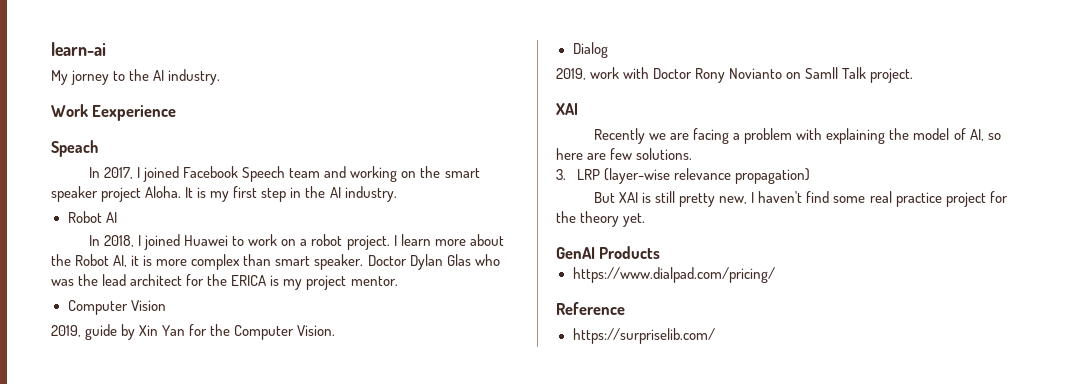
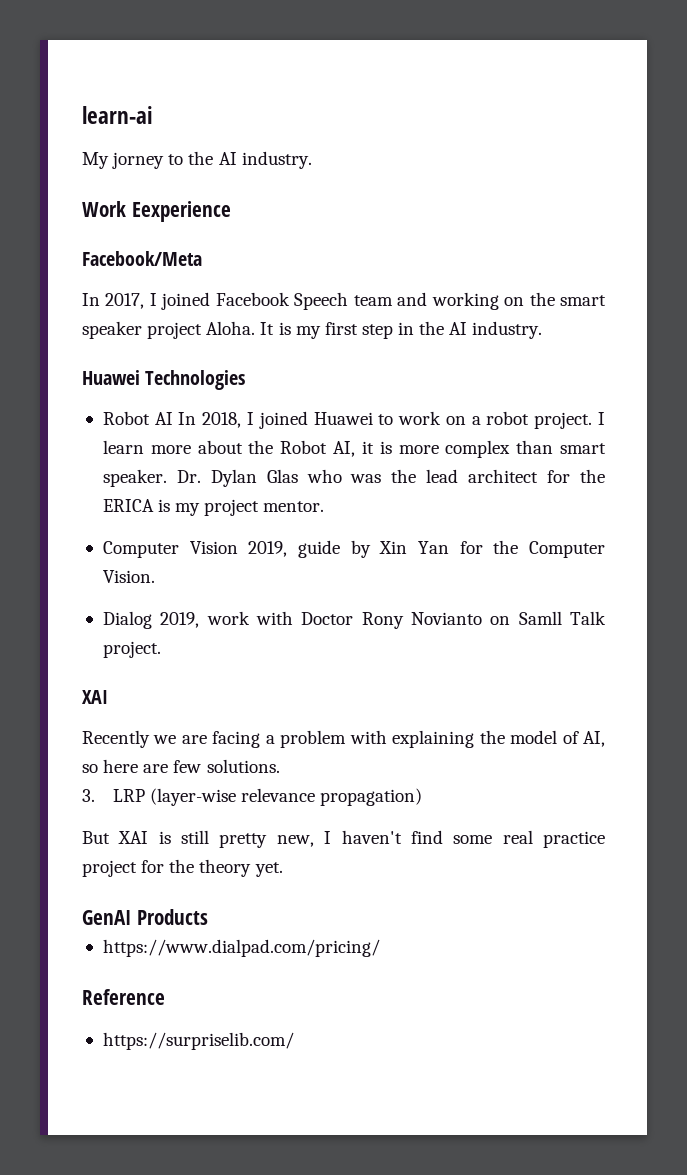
- Speach
+ Facebook/Meta
+ Huawei Technologies
- Robot AI
- In 2018, I joined Huawei to work on a robot project.
+ Robot AI In 2018, I joined Huawei to work on a robot project.
- Doctor Dylan Glas who was the lead architect for the ERICA is my project mentor.
+ Dr. Dylan Glas who was the lead architect for the ERICA is my project mentor.
- Computer Vision
- 2019, guide by Xin Yan for the Computer Vision.
+ Computer Vision 2019, guide by Xin Yan for the Computer Vision.
- Dialog
- 2019, work with Doctor Rony Novianto on Samll Talk project.
+ Dialog 2019, work with Doctor Rony Novianto on Samll Talk project.

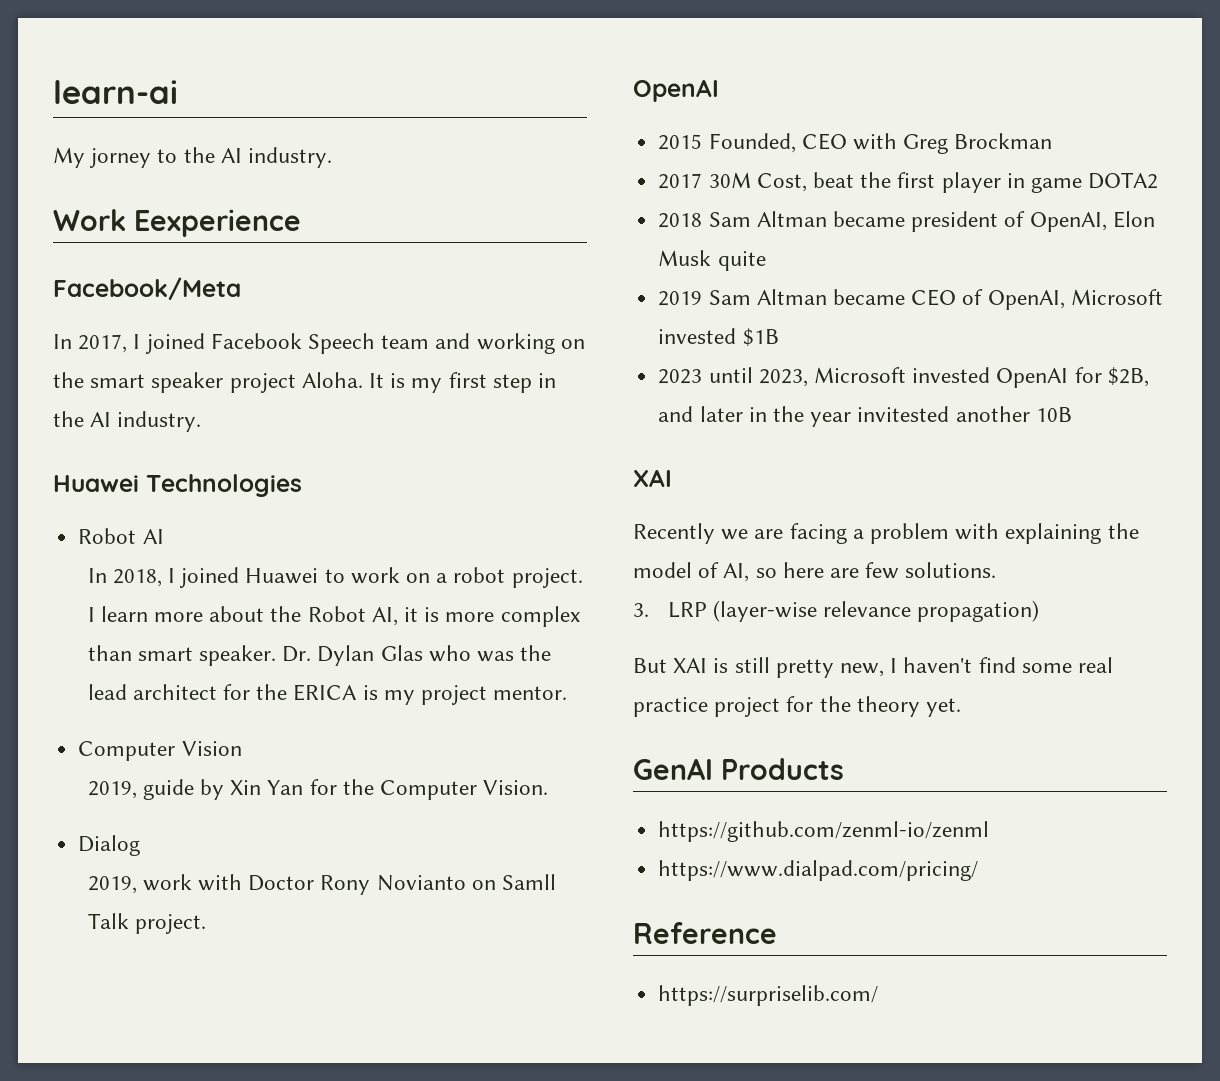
- Robot AI In 2018, I joined Huawei to work on a robot project.
+ Robot AI
+ In 2018, I joined Huawei to work on a robot project.
- Computer Vision 2019, guide by Xin Yan for the Computer Vision.
+ Computer Vision
+ 2019, guide by Xin Yan for the Computer Vision.
- Dialog 2019, work with Doctor Rony Novianto on Samll Talk project.
+ Dialog
+ 2019, work with Doctor Rony Novianto on Samll Talk project.
+ OpenAI
+ 2015 Founded, CEO with Greg Brockman
+ 2017 30M Cost, beat the first player in game DOTA2
+ 2018 Sam Altman became president of OpenAI, Elon Musk quite
+ 2019 Sam Altman became CEO of OpenAI, Microsoft invested $1B
+ 2023 until 2023, Microsoft invested OpenAI for $2B, and later in the year invitested another 10B
+ https://github.com/zenml-io/zenml

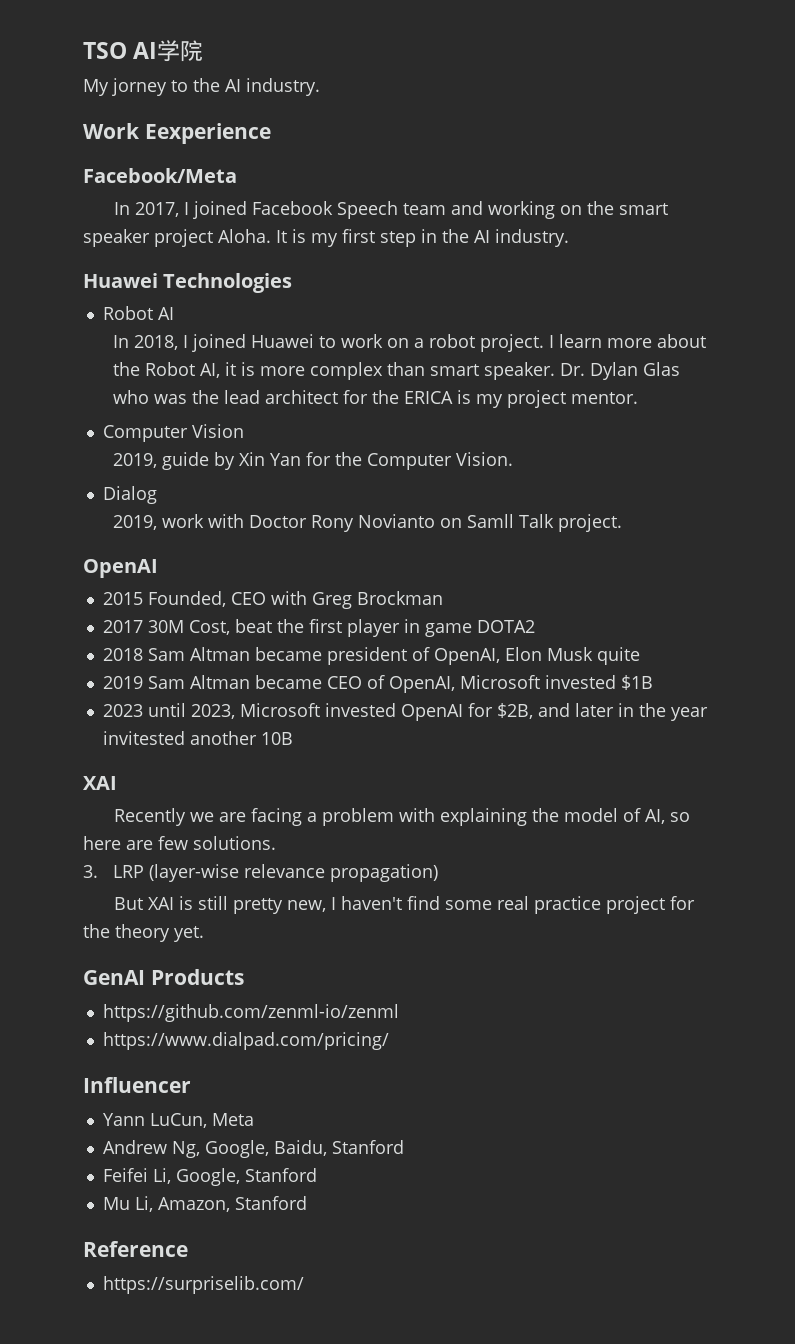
- learn-ai
+ TSO AI学院
+ Influencer
+ Yann LuCun, Meta
+ Andrew Ng, Google, Baidu, Stanford
+ Feifei Li, Google, Stanford
+ Mu Li, Amazon, Stanford

